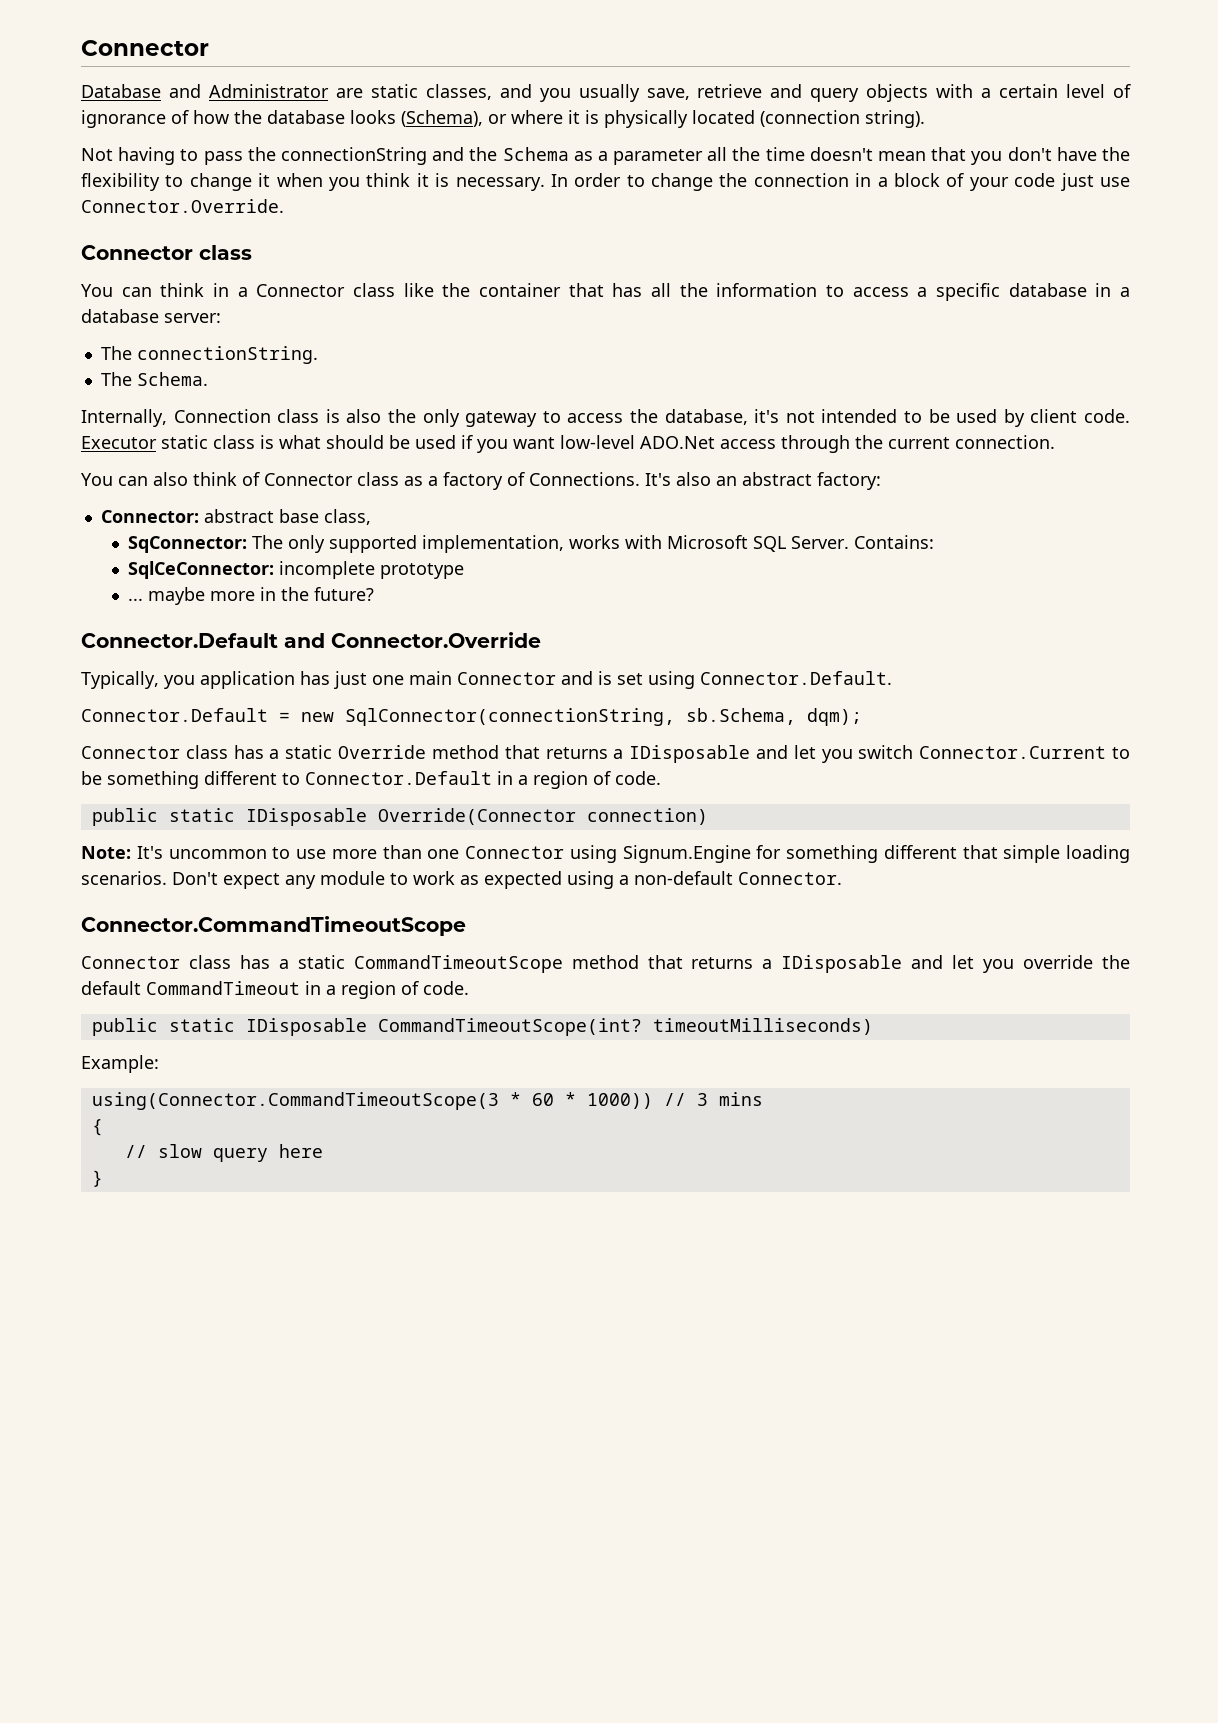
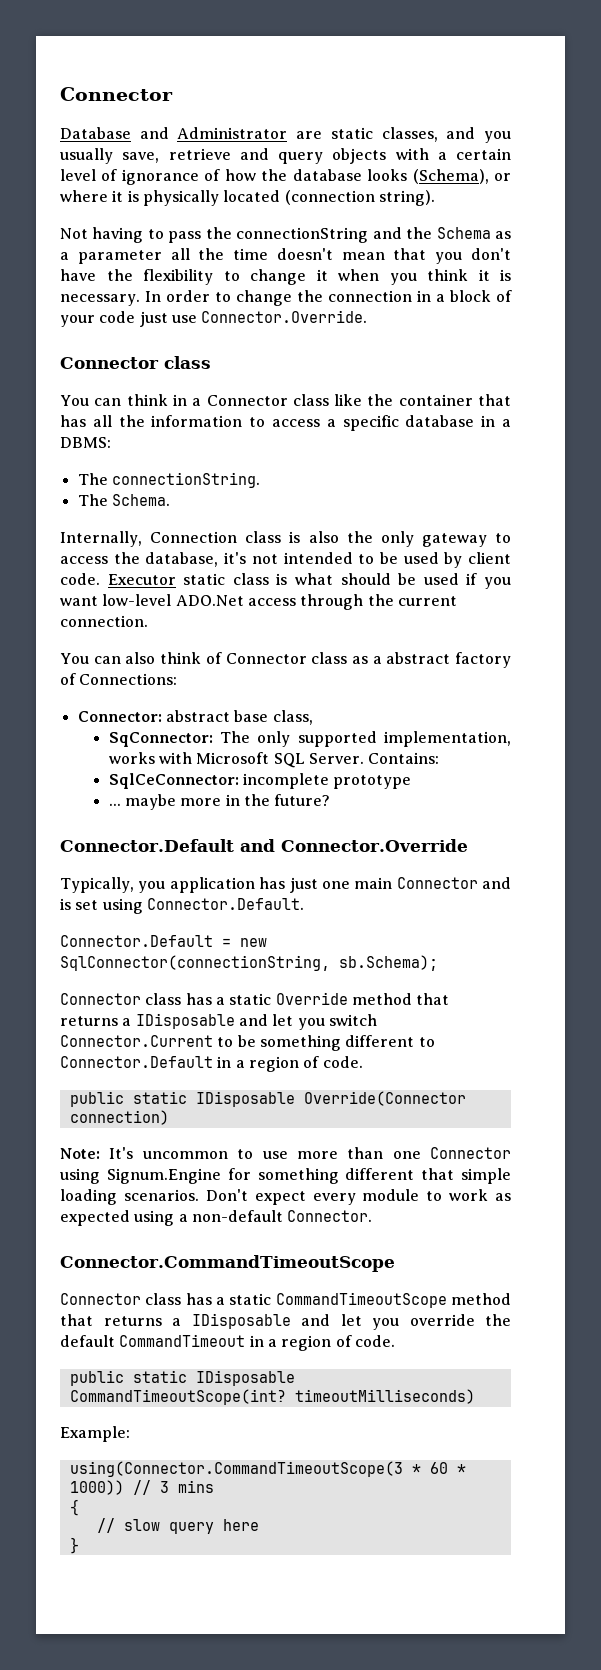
- You can think in a Connector class like the container that has all the information to access a specific database in a database server:
+ You can think in a Connector class like the container that has all the information to access a specific database in a DBMS:
- You can also think of Connector class as a factory of Connections. It's also an abstract factory:
+ You can also think of Connector class as a abstract factory of Connections:
- Connector.Default = new SqlConnector(connectionString, sb.Schema, dqm);
+ Connector.Default = new SqlConnector(connectionString, sb.Schema);
- Don't expect any module to work as expected using a non-default Connector.
+ Don't expect every module to work as expected using a non-default Connector.

